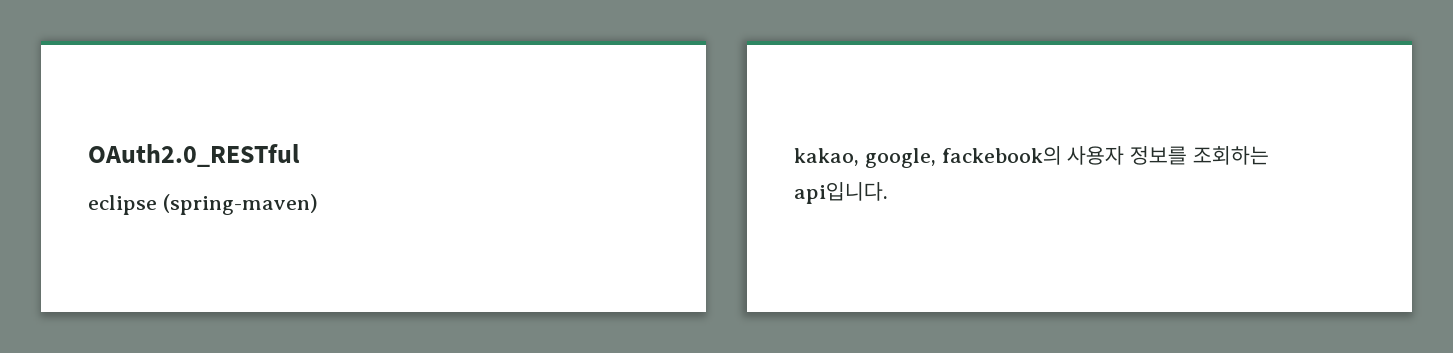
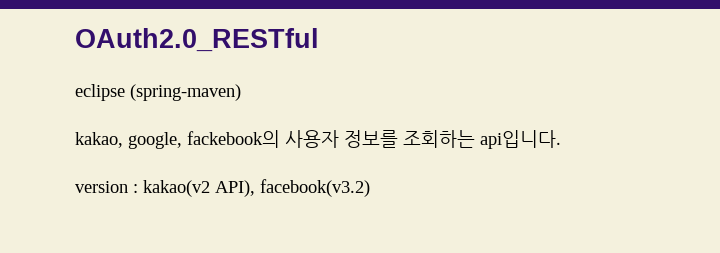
+ version : kakao(v2 API), facebook(v3.2)

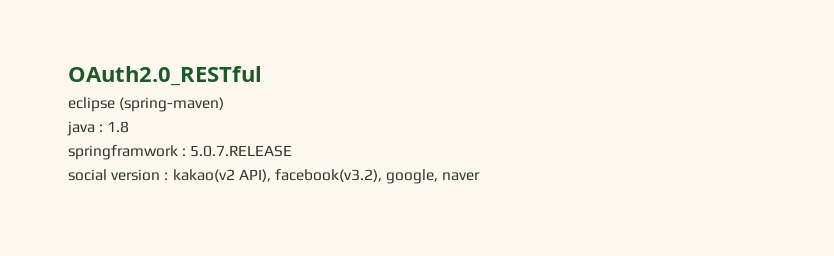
- kakao, google, fackebook의 사용자 정보를 조회하는 api입니다.
- version : kakao(v2 API), facebook(v3.2)
+ java : 1.8
+ springframwork : 5.0.7.RELEASE
+ social version : kakao(v2 API), facebook(v3.2), google, naver

